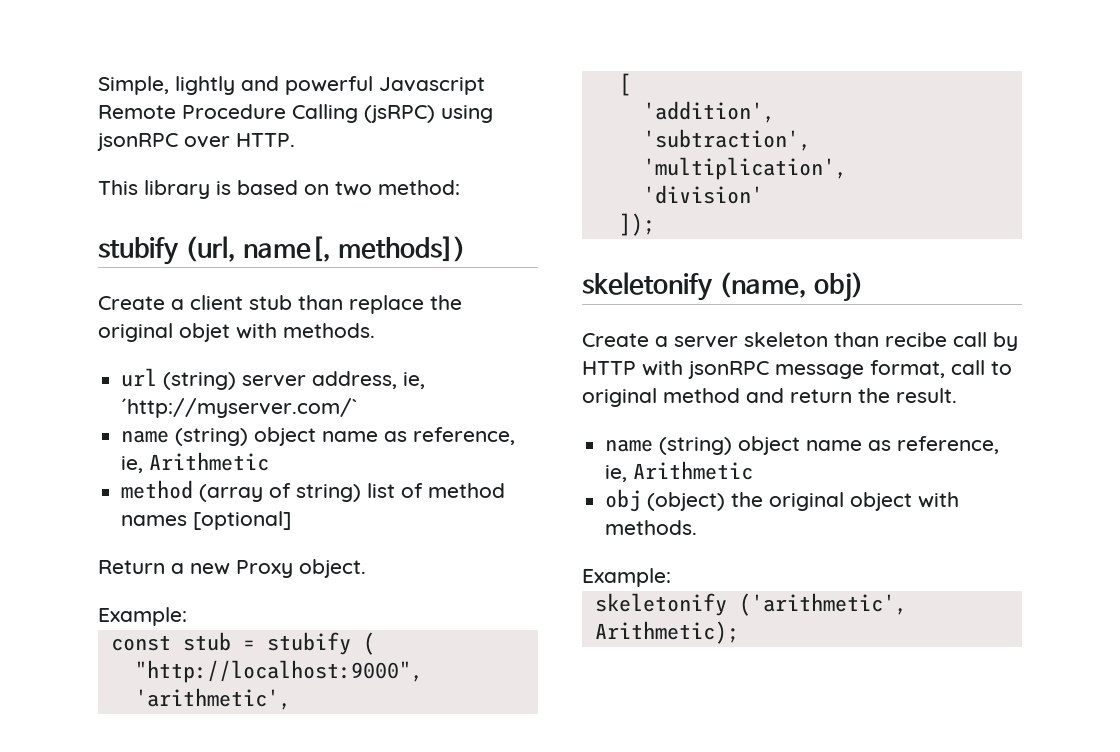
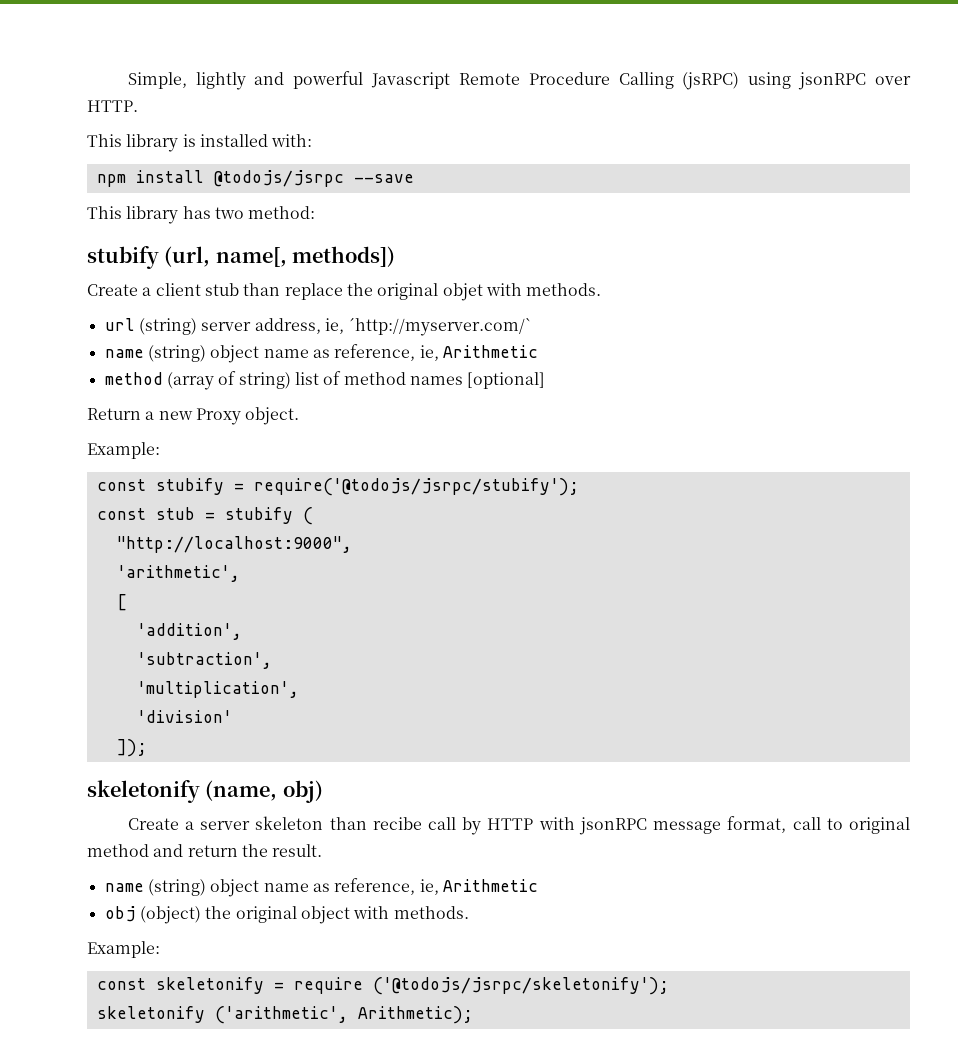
- This library is based on two method:
+ This library is installed with:
+ npm install @todojs/jsrpc --save
+ This library has two method:
+ const stubify = require('@todojs/jsrpc/stubify');
+ const skeletonify = require ('@todojs/jsrpc/skeletonify');

